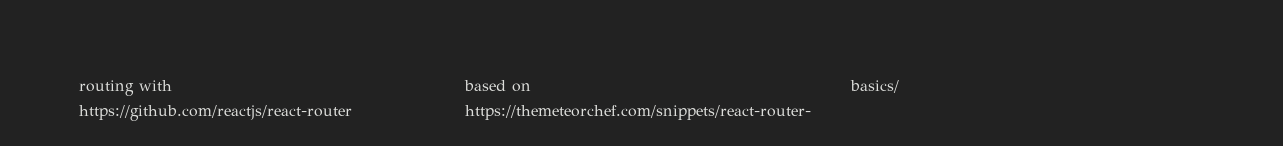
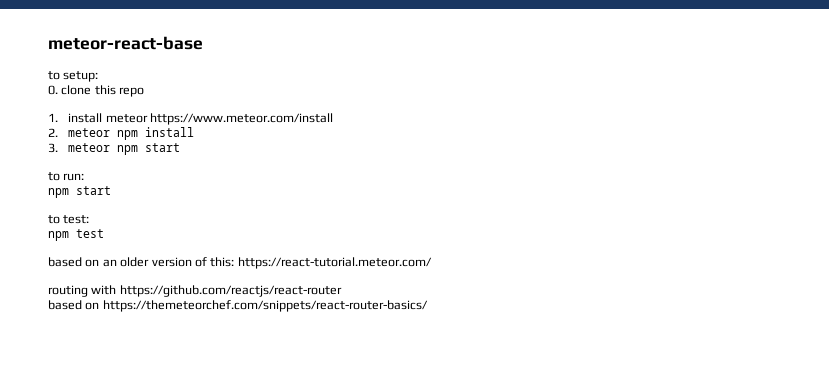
+ meteor-react-base
+ to setup:
+ 0. clone this repo
+ 1. install meteor https://www.meteor.com/install
+ 2. meteor npm install
+ 3. meteor npm start
+ to run:
+ npm start
+ to test:
+ npm test
+ based on an older version of this: https://react-tutorial.meteor.com/

